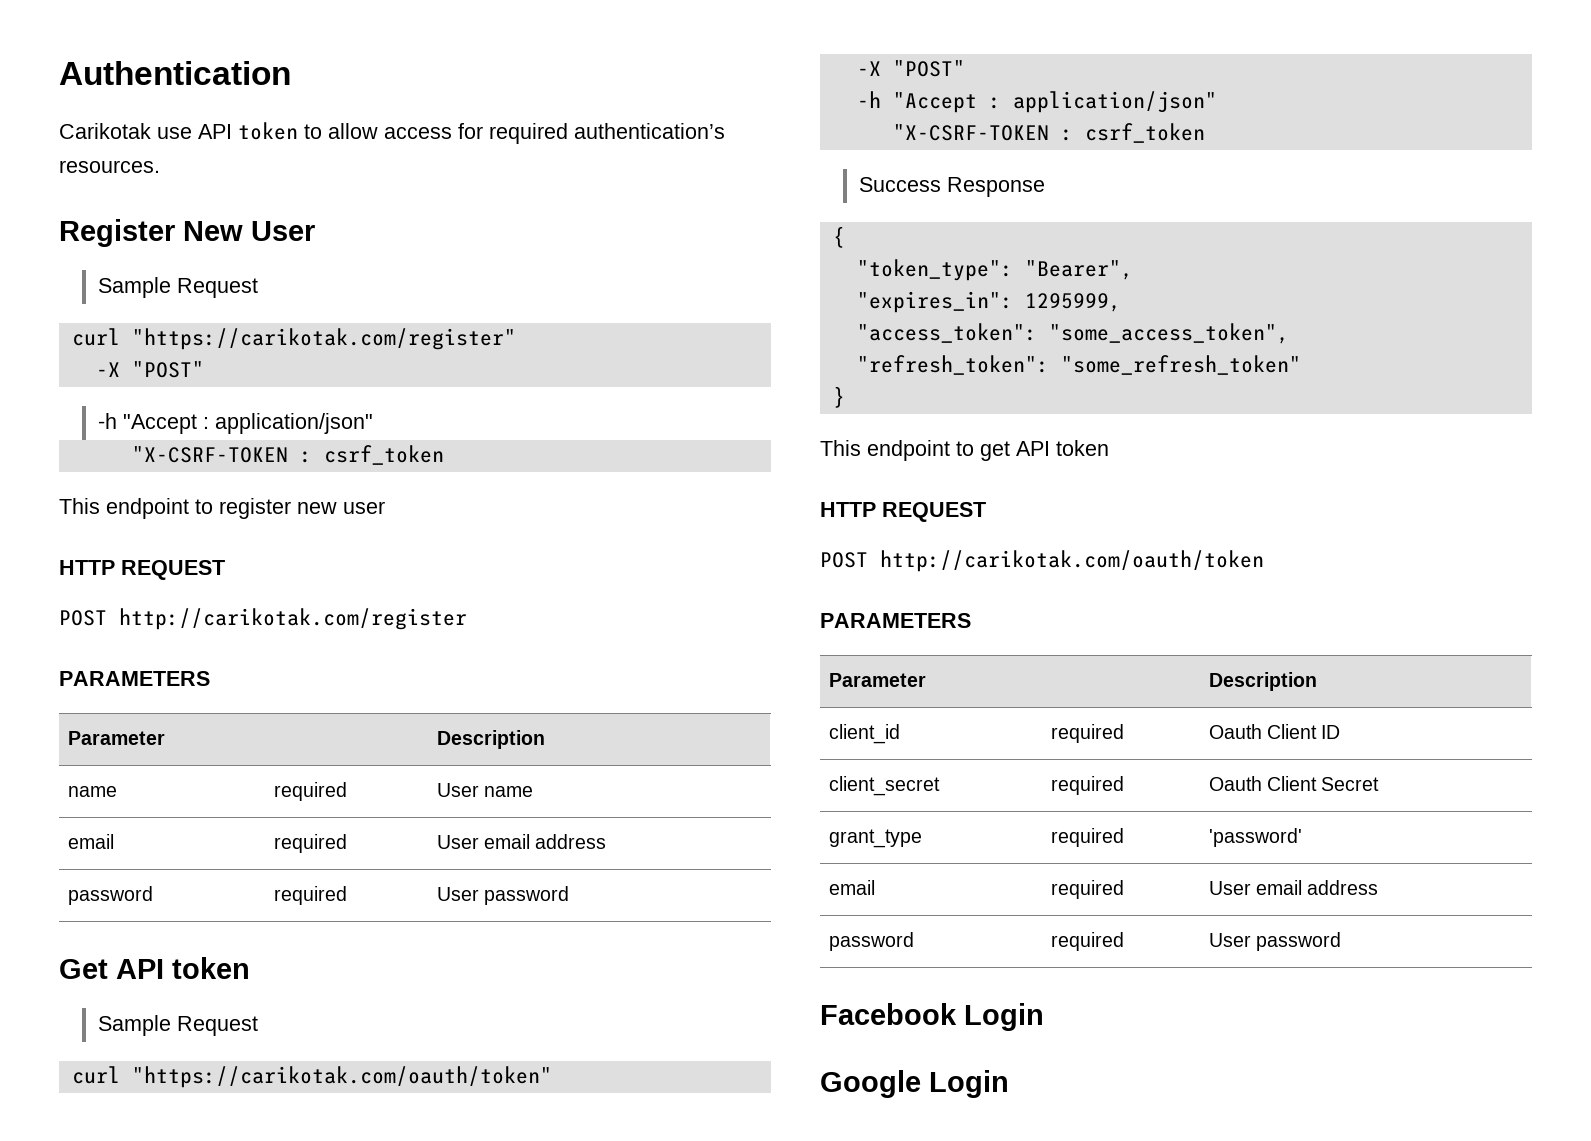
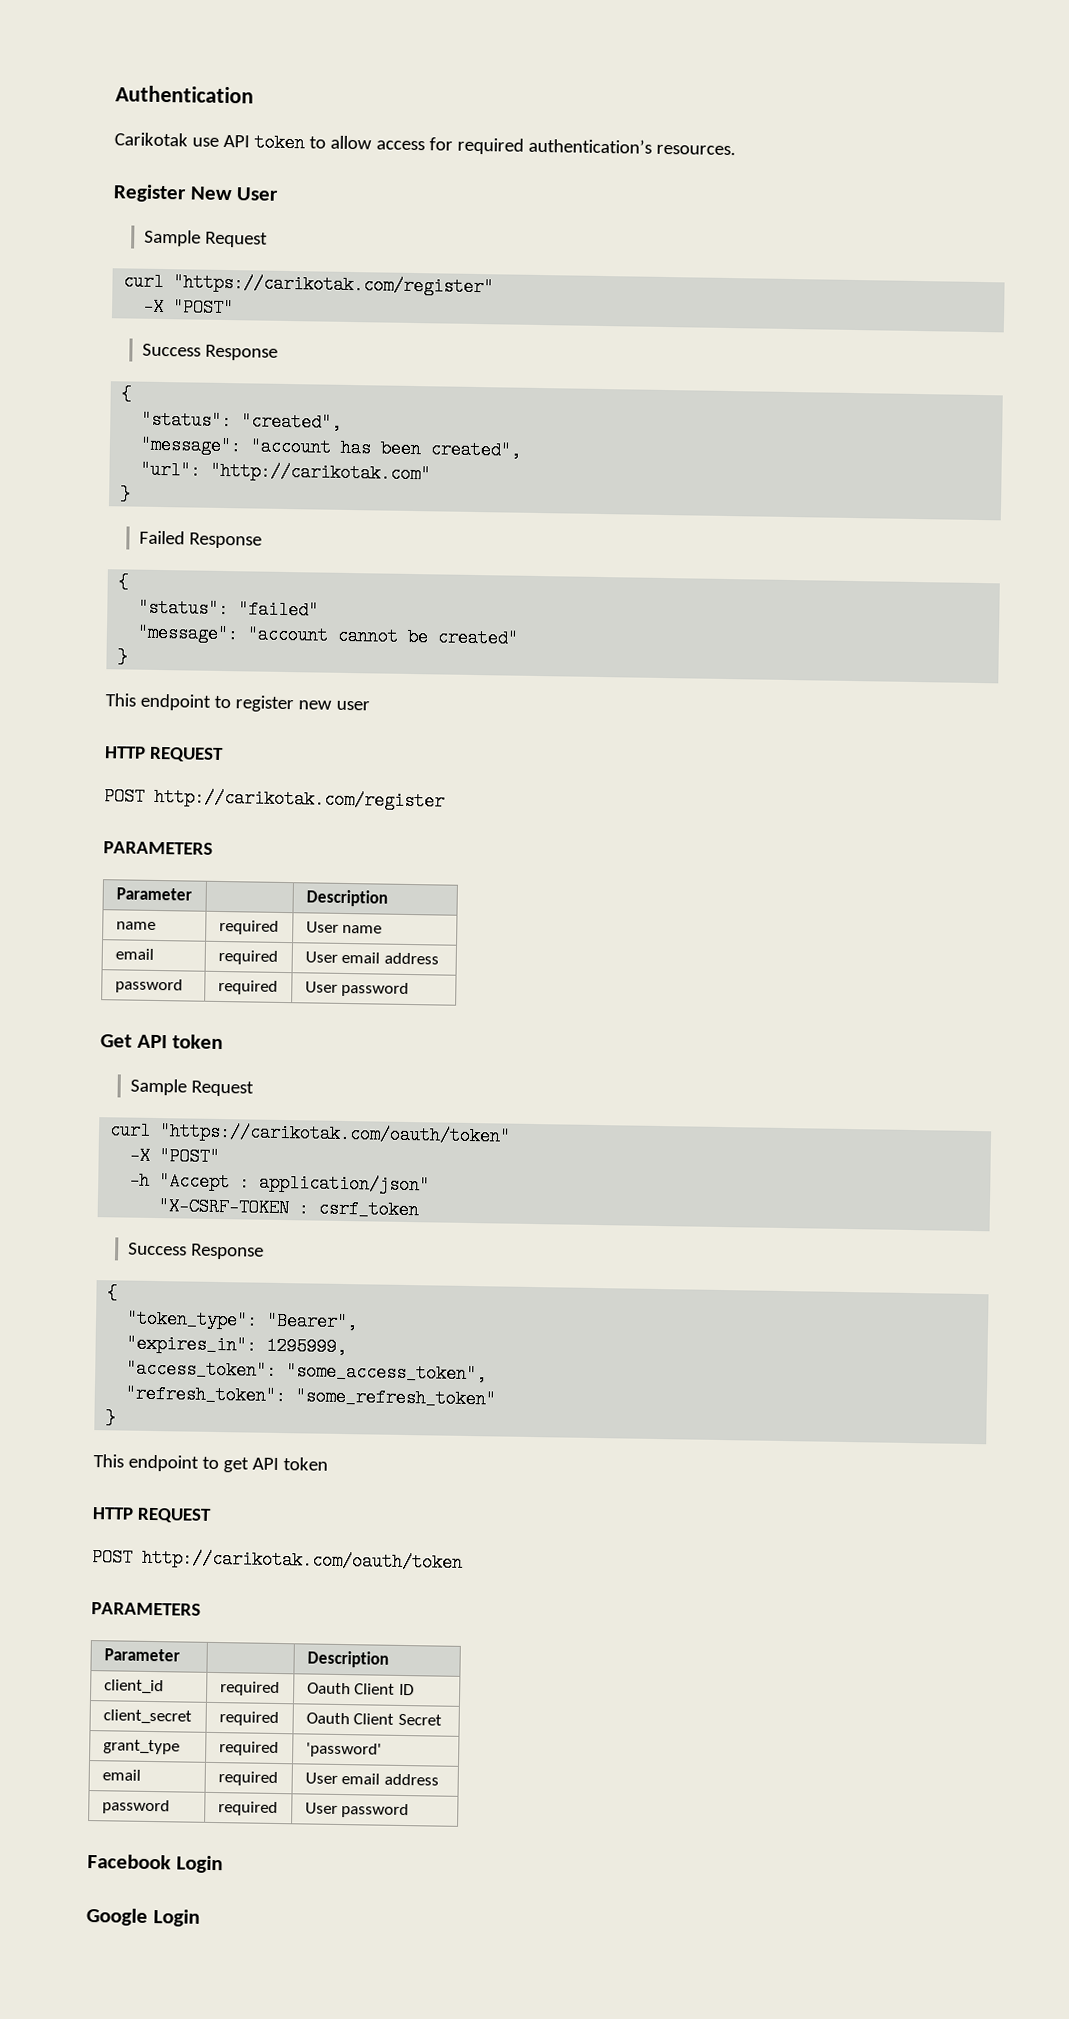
  curl "https://carikotak.com/register"
  -X "POST"
- -h "Accept : application/json"
- "X-CSRF-TOKEN : csrf_token
+ Success Response
+ {
+ "status": "created",
+ "message": "account has been created",
+ "url": "http://carikotak.com"
+ }
+ Failed Response
+ {
+ "status": "failed"
+ "message": "account cannot be created"
+ }

